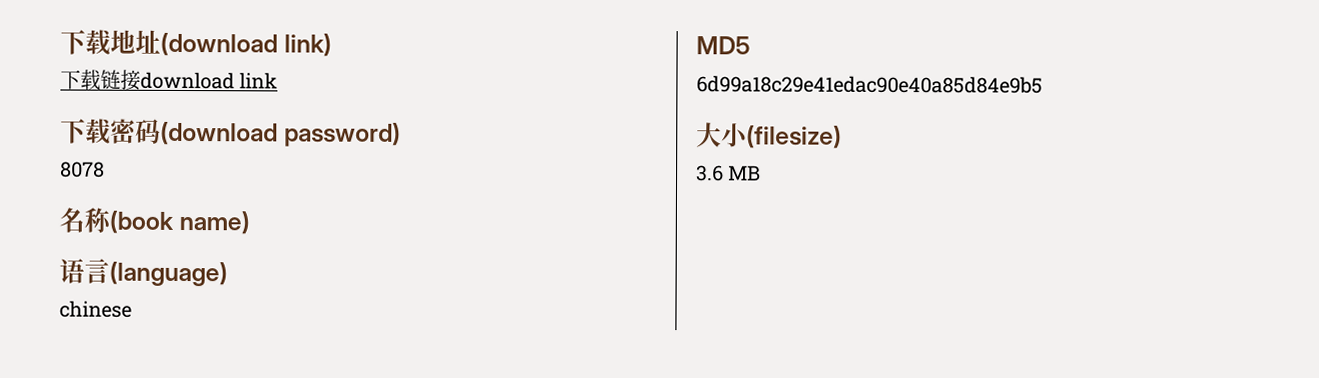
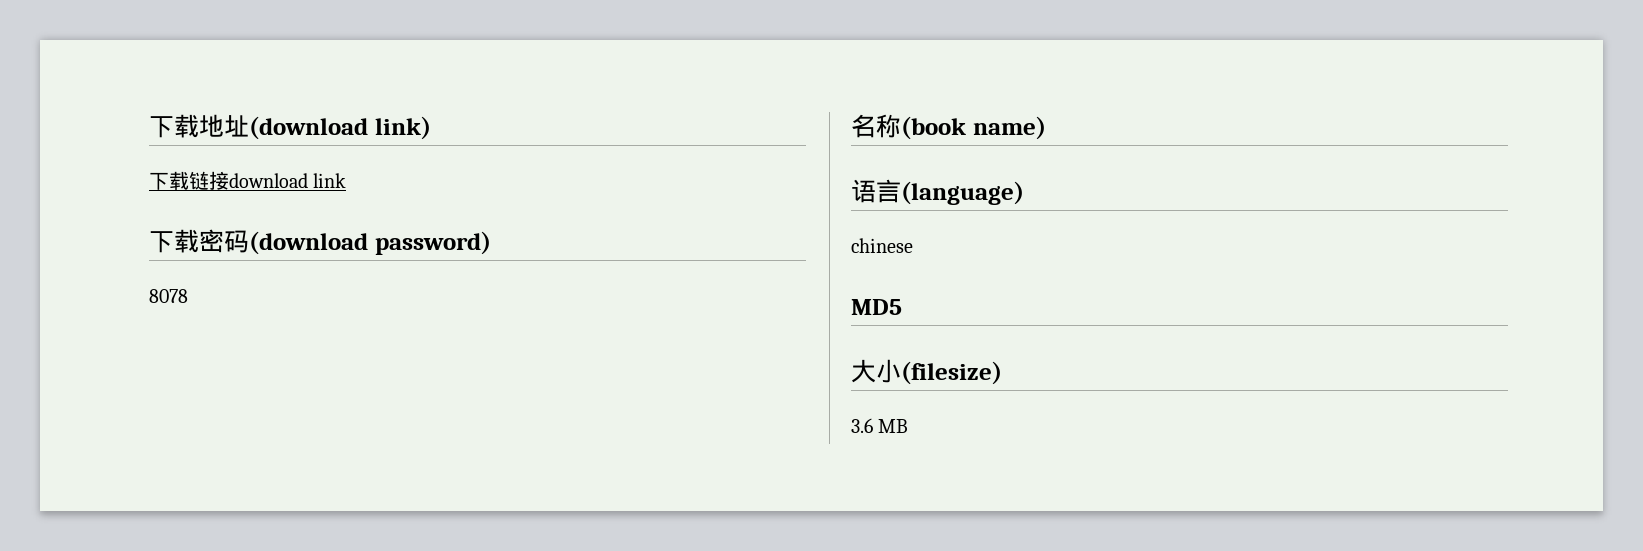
- 6d99a18c29e41edac90e40a85d84e9b5

